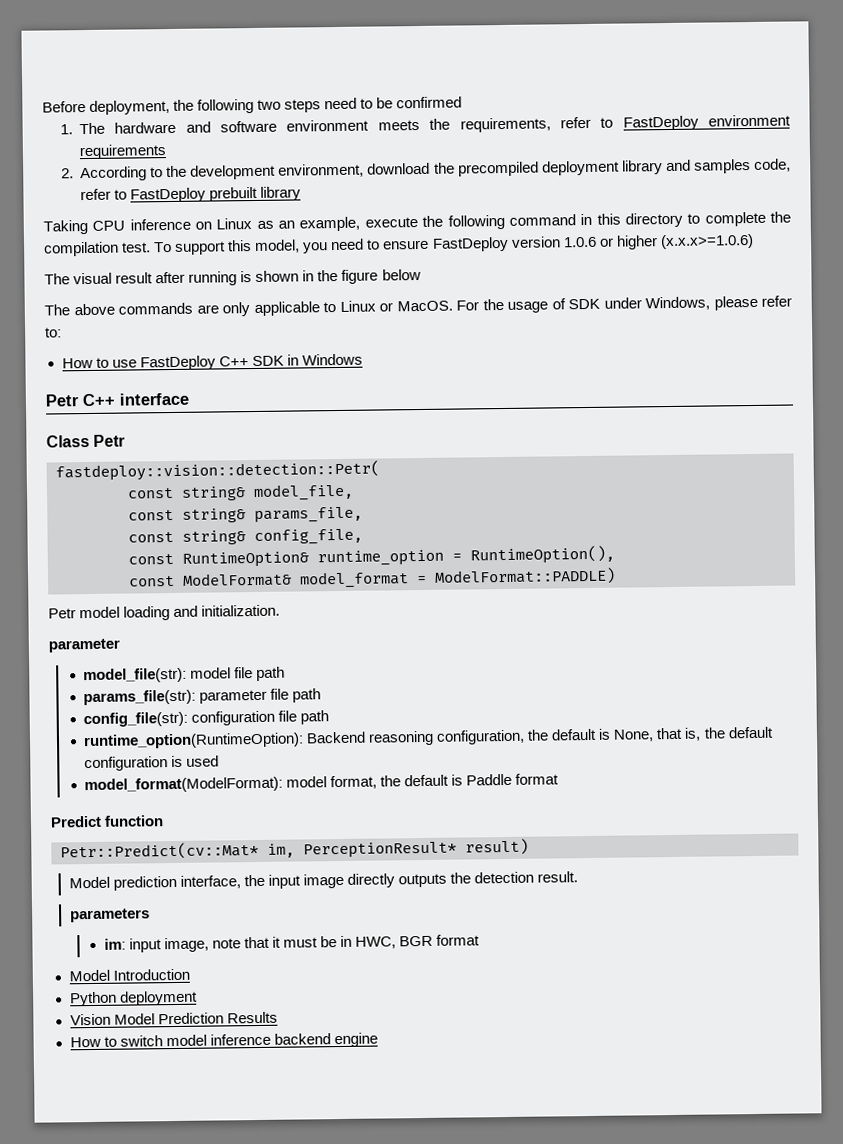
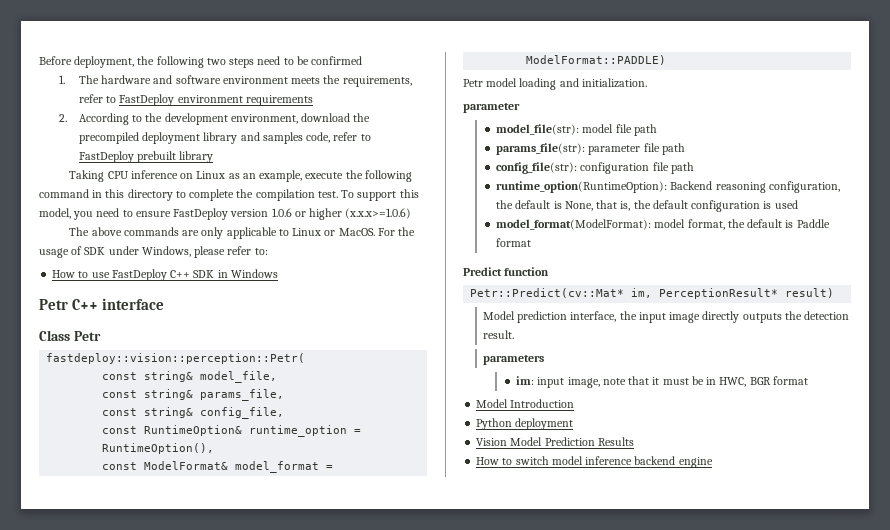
- The visual result after running is shown in the figure below
- fastdeploy::vision::detection::Petr(
+ fastdeploy::vision::perception::Petr(

